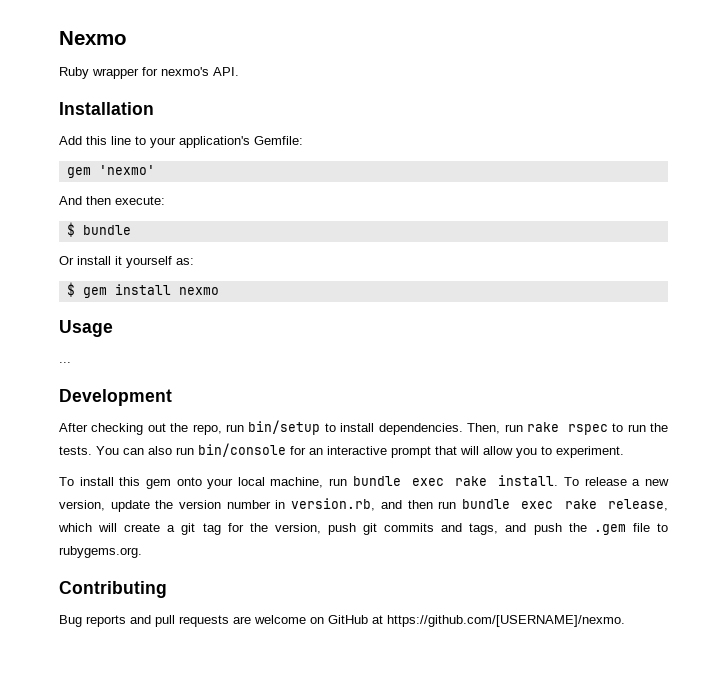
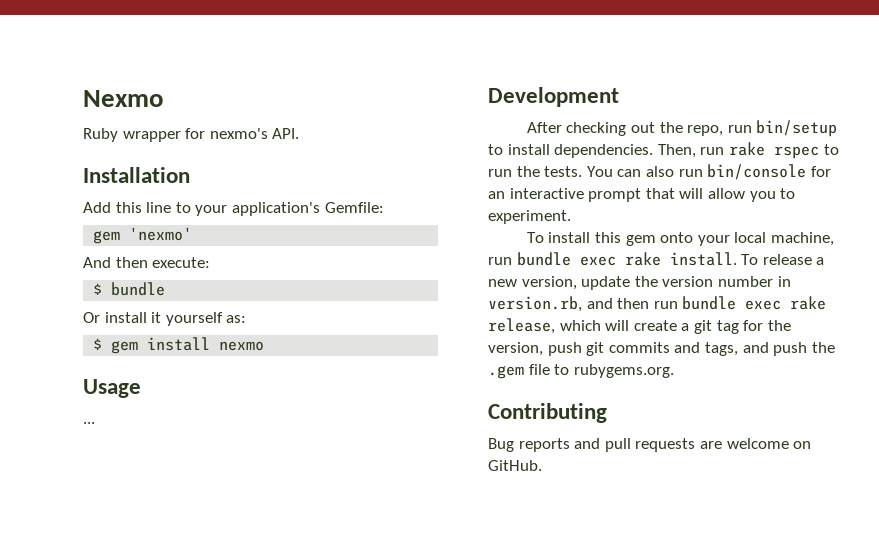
- Bug reports and pull requests are welcome on GitHub at https://github.com/[USERNAME]/nexmo.
+ Bug reports and pull requests are welcome on GitHub.

